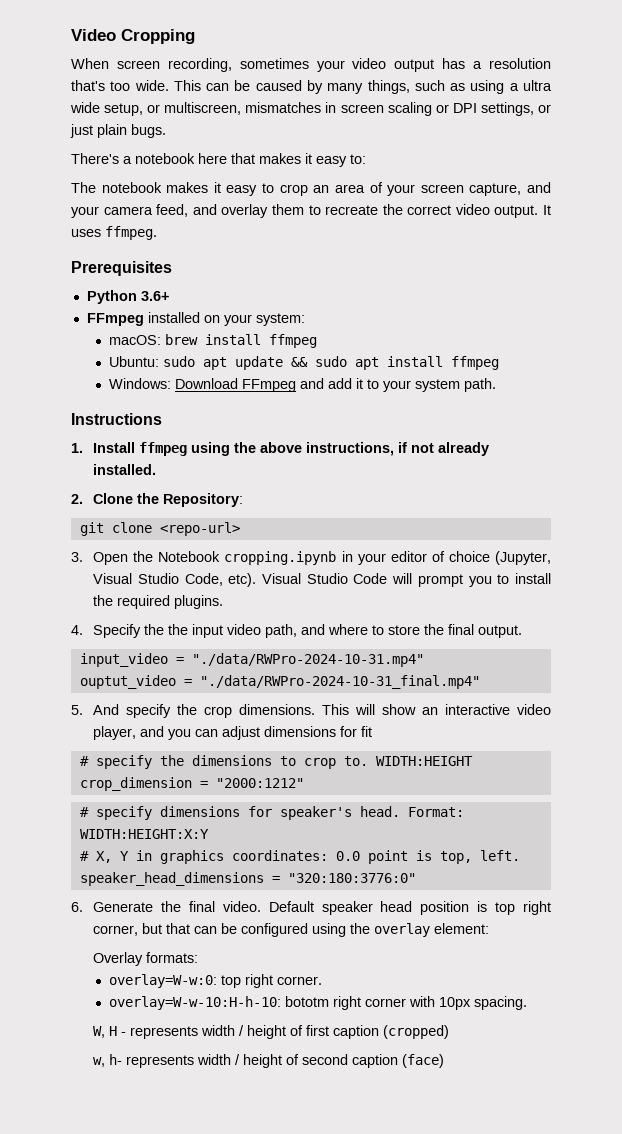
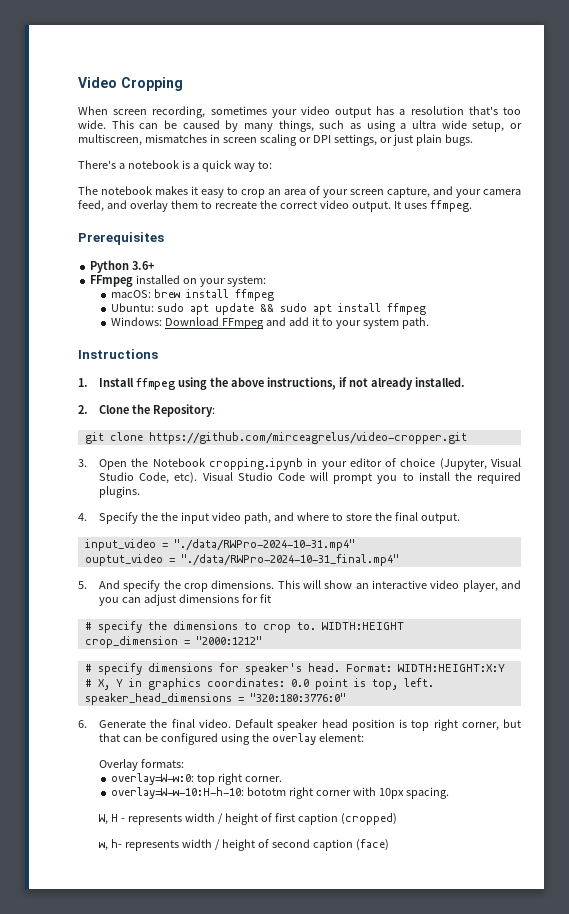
- There's a notebook here that makes it easy to:
+ There's a notebook is a quick way to:
- git clone <repo-url>
+ git clone https://github.com/mirceagrelus/video-cropper.git

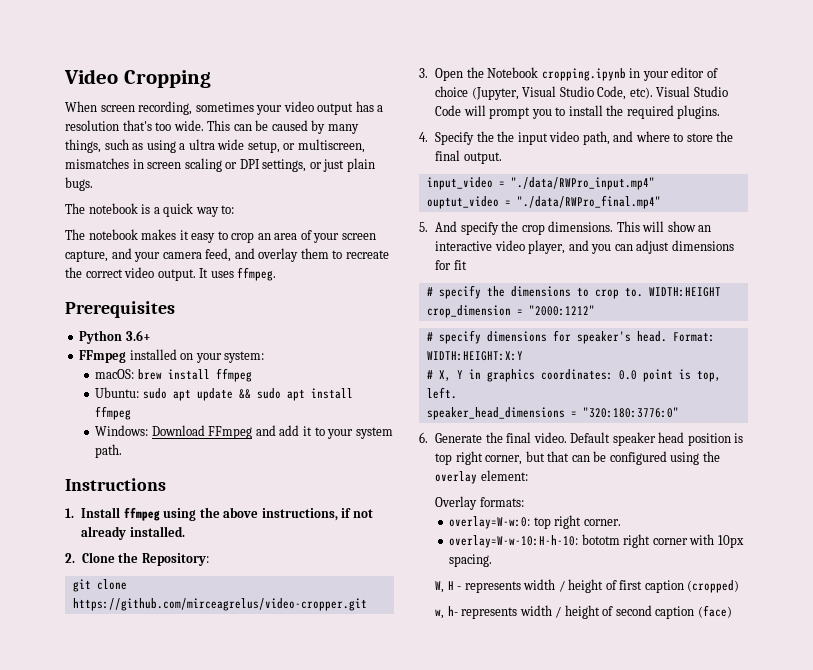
- There's a notebook is a quick way to:
+ The notebook is a quick way to:
- input_video = "./data/RWPro-2024-10-31.mp4"
+ input_video = "./data/RWPro_input.mp4"
- ouptut_video = "./data/RWPro-2024-10-31_final.mp4"
+ ouptut_video = "./data/RWPro_final.mp4"

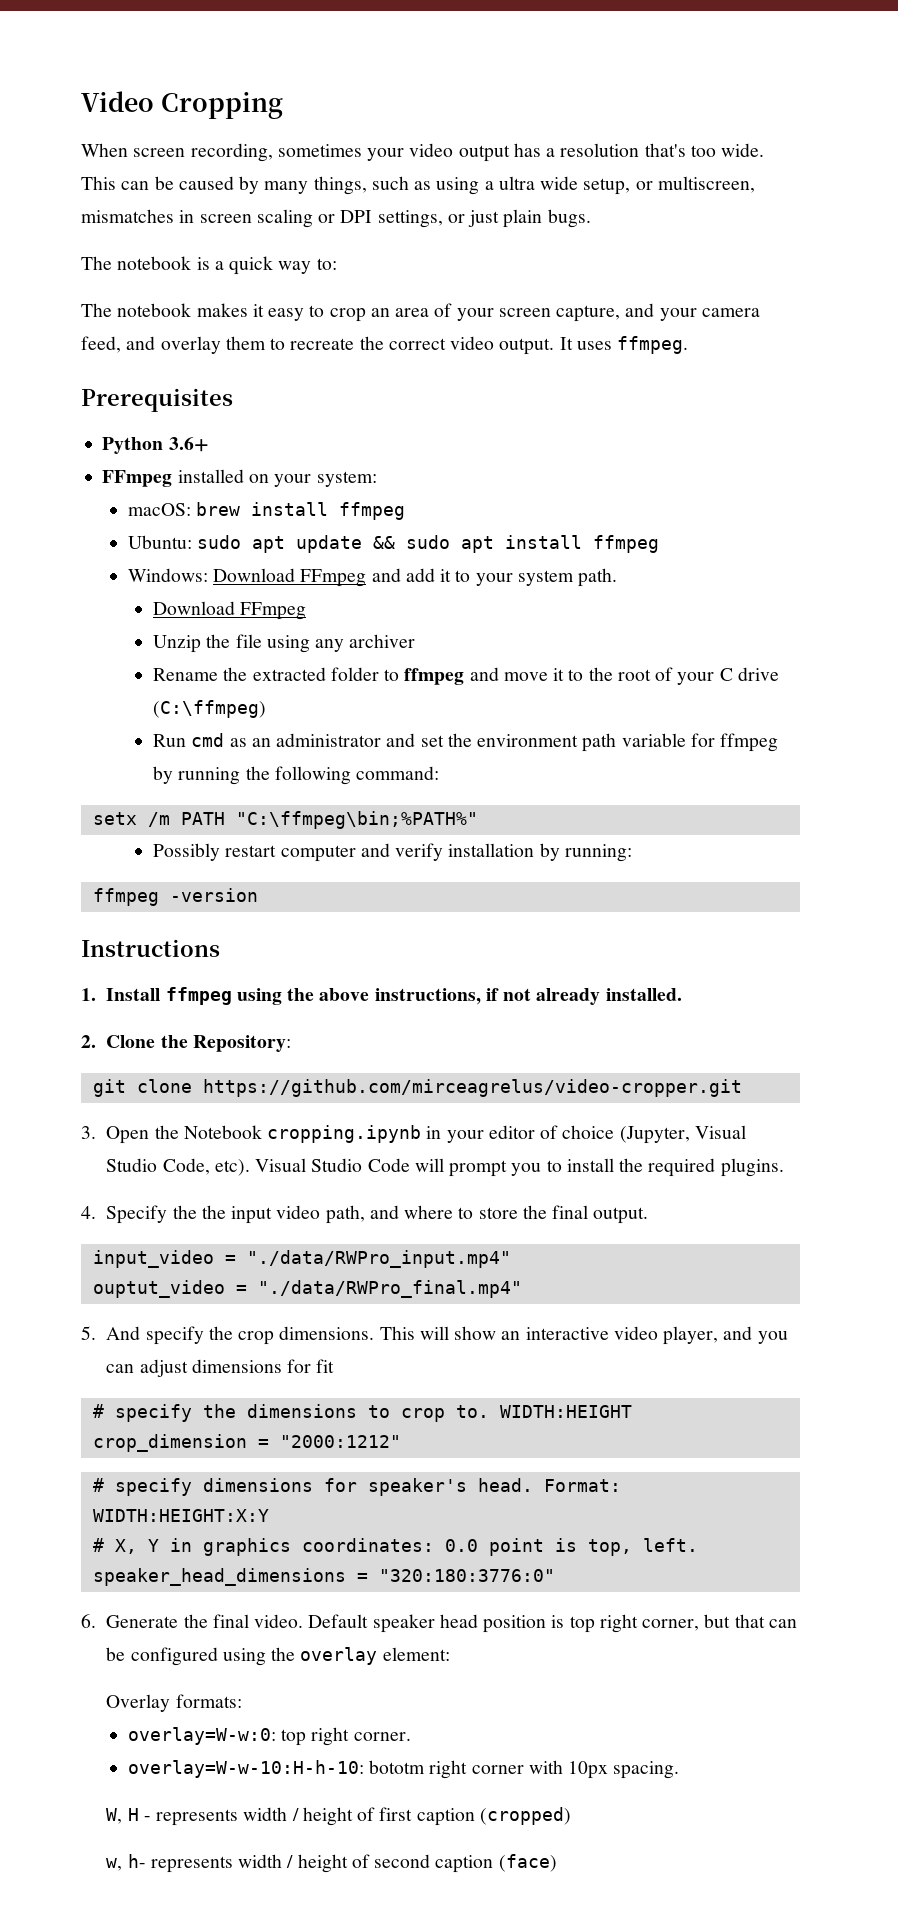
  Windows: Download FFmpeg and add it to your system path.
+ Download FFmpeg
+ Unzip the file using any archiver
+ Rename the extracted folder to ffmpeg and move it to the root of your C drive (C:\ffmpeg)
+ Run cmd as an administrator and set the environment path variable for ffmpeg by running the following command:
+ setx /m PATH "C:\ffmpeg\bin;%PATH%"
+ Possibly restart computer and verify installation by running:
+ ffmpeg -version

